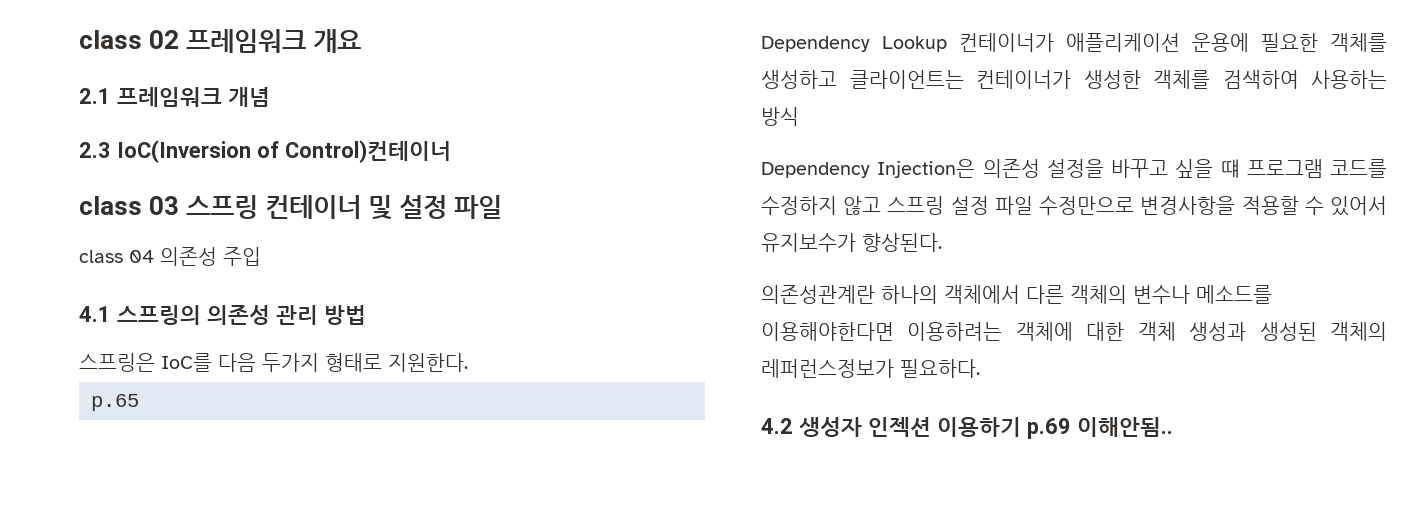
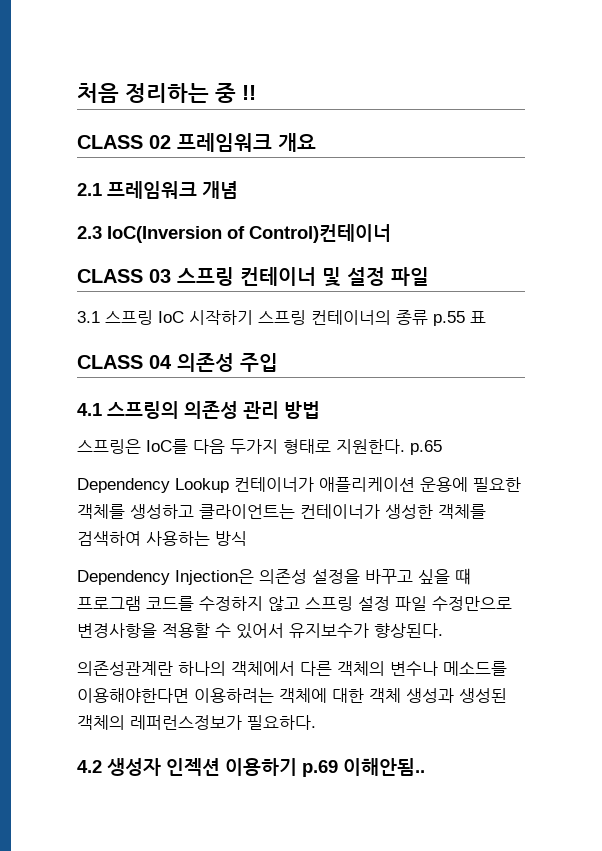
- class 02 프레임워크 개요
+ 처음 정리하는 중 !!
+ CLASS 02 프레임워크 개요
- class 03 스프링 컨테이너 및 설정 파일
+ CLASS 03 스프링 컨테이너 및 설정 파일
- class 04 의존성 주입
+ 3.1 스프링 IoC 시작하기 스프링 컨테이너의 종류 p.55 표
+ CLASS 04 의존성 주입
- 스프링은 IoC를 다음 두가지 형태로 지원한다.
- p.65
+ 스프링은 IoC를 다음 두가지 형태로 지원한다. p.65

